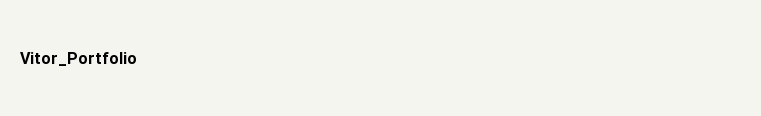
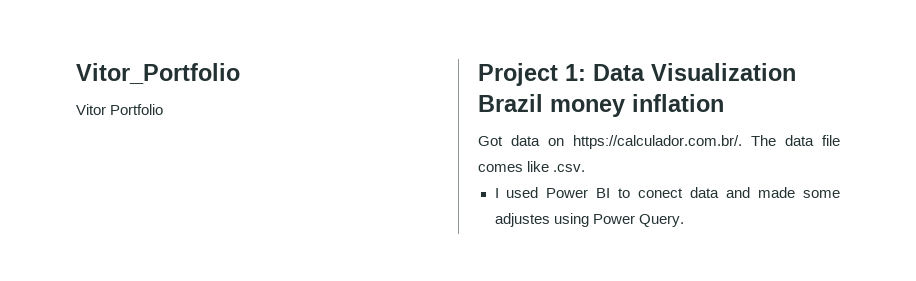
+ Vitor Portfolio
+ Project 1: Data Visualization Brazil money inflation
+ Got data on https://calculador.com.br/. The data file comes like .csv.
+ I used Power BI to conect data and made some adjustes using Power Query.

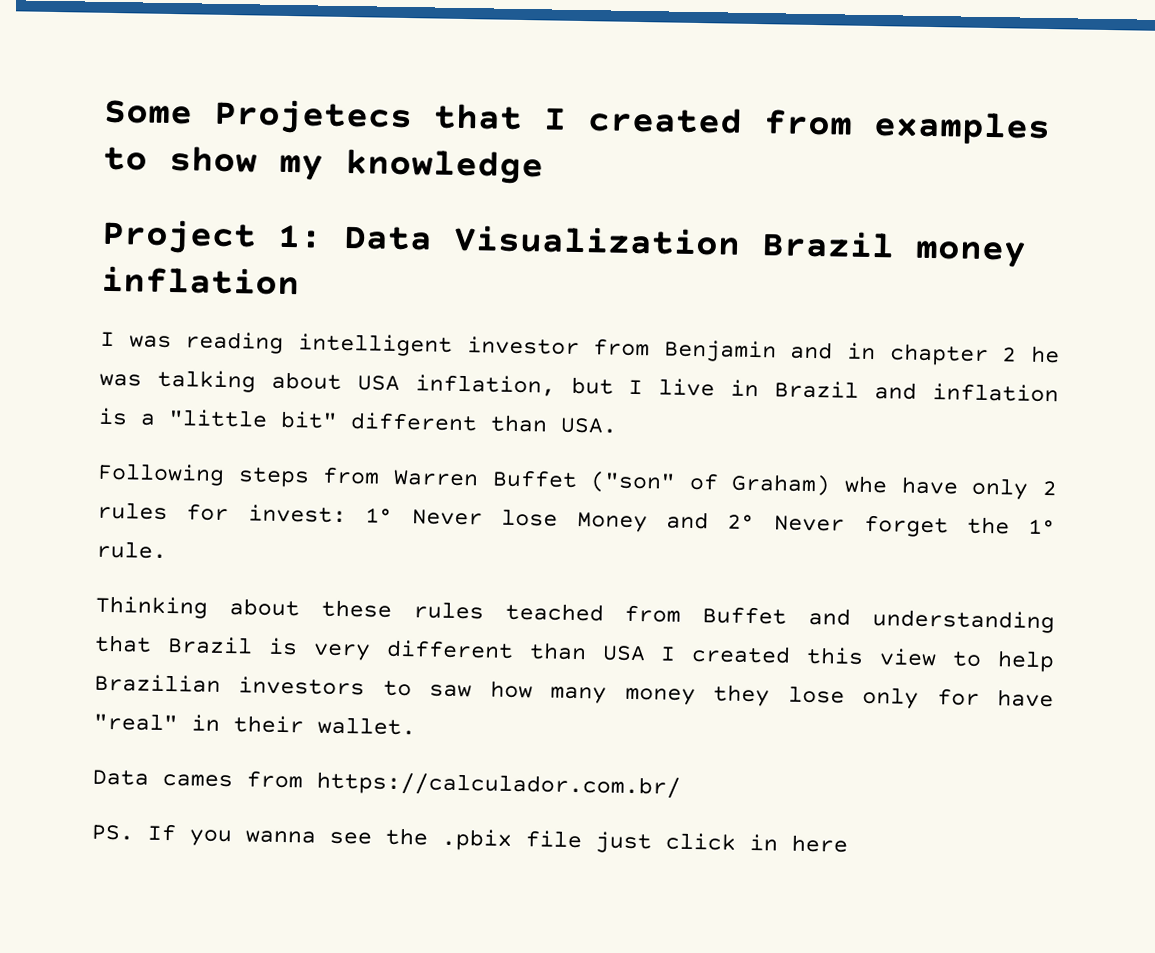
- Vitor_Portfolio
- Vitor Portfolio
+ Some Projetecs that I created from examples to show my knowledge
- Got data on https://calculador.com.br/. The data file comes like .csv.
- I used Power BI to conect data and made some adjustes using Power Query.
+ I was reading intelligent investor from Benjamin and in chapter 2 he was talking about USA inflation, but I live in Brazil and inflation is a "little bit" different than USA.
+ Following steps from Warren Buffet ("son" of Graham) whe have only 2 rules for invest: 1° Never lose Money and 2° Never forget the 1° rule.
+ Thinking about these rules teached from Buffet and understanding that Brazil is very different than USA I created this view to help Brazilian investors to saw how many money they lose only for have "real" in their wallet.
+ Data cames from https://calculador.com.br/
+ PS. If you wanna see the .pbix file just click in here

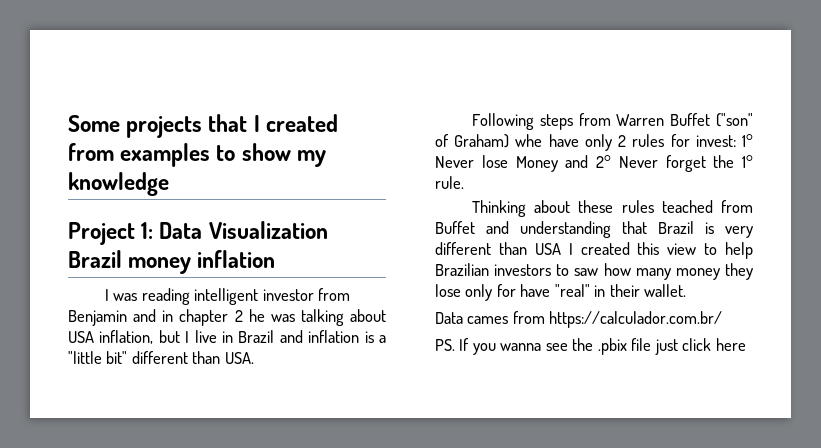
- Some Projetecs that I created from examples to show my knowledge
+ Some projects that I created from examples to show my knowledge
- PS. If you wanna see the .pbix file just click in here
+ PS. If you wanna see the .pbix file just click here

